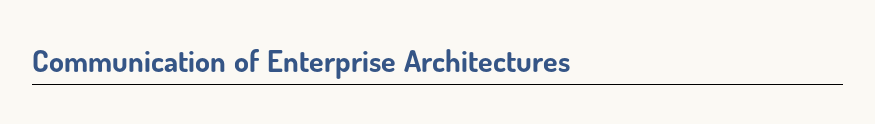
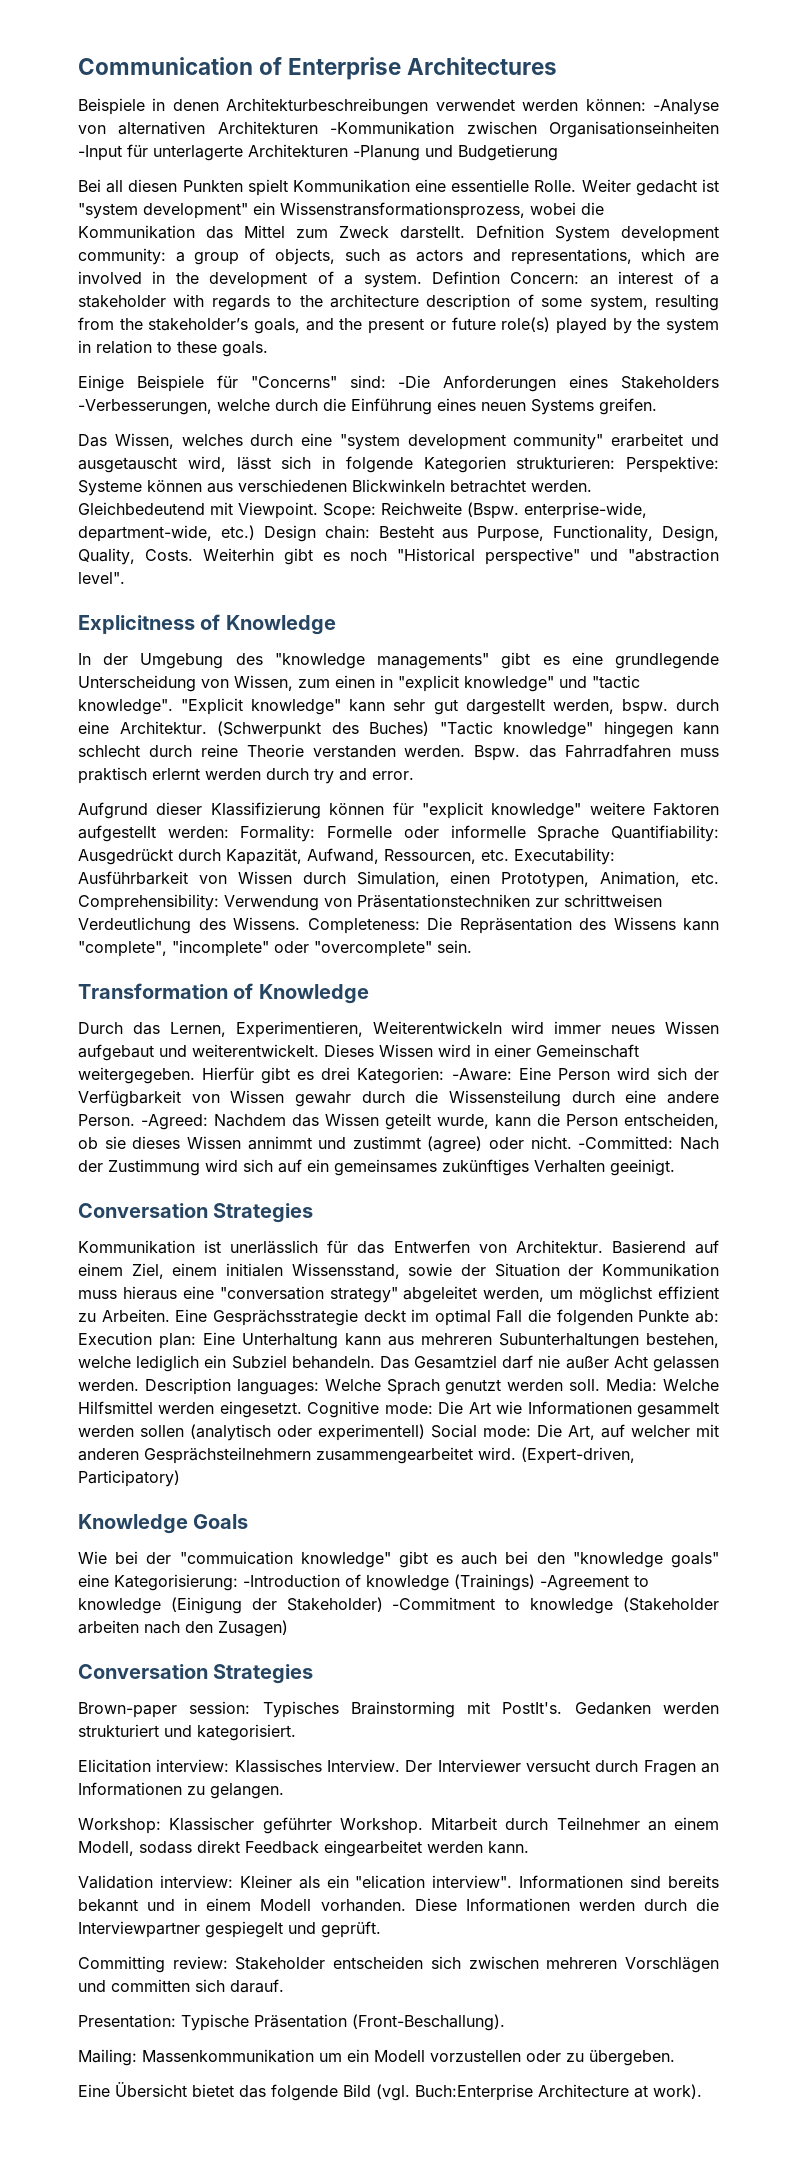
+ Beispiele in denen Architekturbeschreibungen verwendet werden können: -Analyse von alternativen Architekturen -Kommunikation zwischen Organisationseinheiten -Input für unterlagerte Architekturen -Planung und Budgetierung
+ Bei all diesen Punkten spielt Kommunikation eine essentielle Rolle. Weiter gedacht ist "system development" ein Wissenstransformationsprozess, wobei die Kommunikation das Mittel zum Zweck darstellt. Defnition System development community: a group of objects, such as actors and representations, which are involved in the development of a system. Defintion Concern: an interest of a stakeholder with regards to the architecture description of some system, resulting from the stakeholder’s goals, and the present or future role(s) played by the system in relation to these goals.
+ Einige Beispiele für "Concerns" sind: -Die Anforderungen eines Stakeholders -Verbesserungen, welche durch die Einführung eines neuen Systems greifen.
+ Das Wissen, welches durch eine "system development community" erarbeitet und ausgetauscht wird, lässt sich in folgende Kategorien strukturieren: Perspektive: Systeme können aus verschiedenen Blickwinkeln betrachtet werden. Gleichbedeutend mit Viewpoint. Scope: Reichweite (Bspw. enterprise-wide, department-wide, etc.) Design chain: Besteht aus Purpose, Functionality, Design, Quality, Costs. Weiterhin gibt es noch "Historical perspective" und "abstraction level".
+ Explicitness of Knowledge
+ In der Umgebung des "knowledge managements" gibt es eine grundlegende Unterscheidung von Wissen, zum einen in "explicit knowledge" und "tactic knowledge". "Explicit knowledge" kann sehr gut dargestellt werden, bspw. durch eine Architektur. (Schwerpunkt des Buches) "Tactic knowledge" hingegen kann schlecht durch reine Theorie verstanden werden. Bspw. das Fahrradfahren muss praktisch erlernt werden durch try and error.
+ Aufgrund dieser Klassifizierung können für "explicit knowledge" weitere Faktoren aufgestellt werden: Formality: Formelle oder informelle Sprache Quantifiability: Ausgedrückt durch Kapazität, Aufwand, Ressourcen, etc. Executability: Ausführbarkeit von Wissen durch Simulation, einen Prototypen, Animation, etc. Comprehensibility: Verwendung von Präsentationstechniken zur schrittweisen Verdeutlichung des Wissens. Completeness: Die Repräsentation des Wissens kann "complete", "incomplete" oder "overcomplete" sein.
+ Transformation of Knowledge
+ Durch das Lernen, Experimentieren, Weiterentwickeln wird immer neues Wissen aufgebaut und weiterentwickelt. Dieses Wissen wird in einer Gemeinschaft weitergegeben. Hierfür gibt es drei Kategorien: -Aware: Eine Person wird sich der Verfügbarkeit von Wissen gewahr durch die Wissensteilung durch eine andere Person. -Agreed: Nachdem das Wissen geteilt wurde, kann die Person entscheiden, ob sie dieses Wissen annimmt und zustimmt (agree) oder nicht. -Committed: Nach der Zustimmung wird sich auf ein gemeinsames zukünftiges Verhalten geeinigt.
+ Conversation Strategies
+ Kommunikation ist unerlässlich für das Entwerfen von Architektur. Basierend auf einem Ziel, einem initialen Wissensstand, sowie der Situation der Kommunikation muss hieraus eine "conversation strategy" abgeleitet werden, um möglichst effizient zu Arbeiten. Eine Gesprächsstrategie deckt im optimal Fall die folgenden Punkte ab: Execution plan: Eine Unterhaltung kann aus mehreren Subunterhaltungen bestehen, welche lediglich ein Subziel behandeln. Das Gesamtziel darf nie außer Acht gelassen werden. Description languages: Welche Sprach genutzt werden soll. Media: Welche Hilfsmittel werden eingesetzt. Cognitive mode: Die Art wie Informationen gesammelt werden sollen (analytisch oder experimentell) Social mode: Die Art, auf welcher mit anderen Gesprächsteilnehmern zusammengearbeitet wird. (Expert-driven, Participatory)
+ Knowledge Goals
+ Wie bei der "commuication knowledge" gibt es auch bei den "knowledge goals" eine Kategorisierung: -Introduction of knowledge (Trainings) -Agreement to knowledge (Einigung der Stakeholder) -Commitment to knowledge (Stakeholder arbeiten nach den Zusagen)
+ Conversation Strategies
+ Brown-paper session: Typisches Brainstorming mit PostIt's. Gedanken werden strukturiert und kategorisiert.
+ Elicitation interview: Klassisches Interview. Der Interviewer versucht durch Fragen an Informationen zu gelangen.
+ Workshop: Klassischer geführter Workshop. Mitarbeit durch Teilnehmer an einem Modell, sodass direkt Feedback eingearbeitet werden kann.
+ Validation interview: Kleiner als ein "elication interview". Informationen sind bereits bekannt und in einem Modell vorhanden. Diese Informationen werden durch die Interviewpartner gespiegelt und geprüft.
+ Committing review: Stakeholder entscheiden sich zwischen mehreren Vorschlägen und committen sich darauf.
+ Presentation: Typische Präsentation (Front-Beschallung).
+ Mailing: Massenkommunikation um ein Modell vorzustellen oder zu übergeben.
+ Eine Übersicht bietet das folgende Bild (vgl. Buch:Enterprise Architecture at work).

